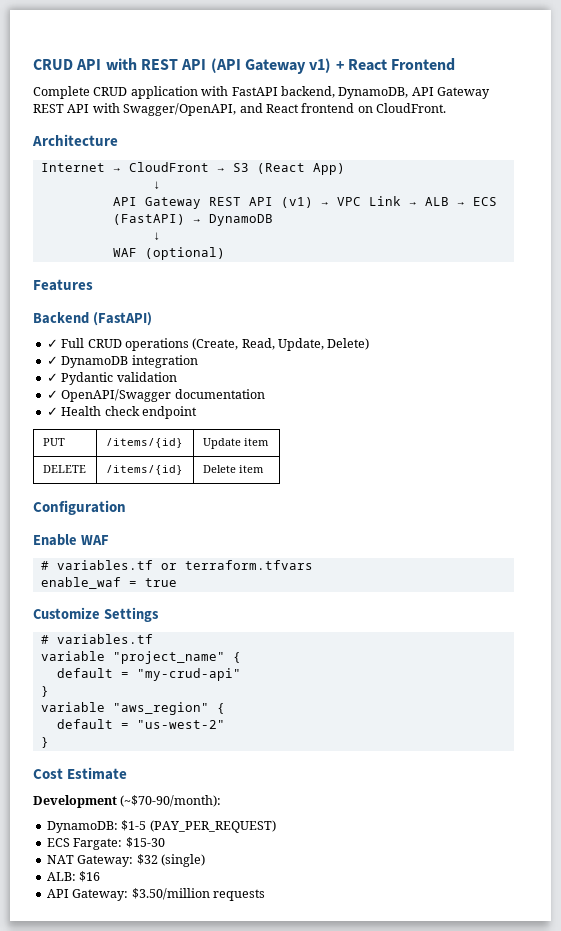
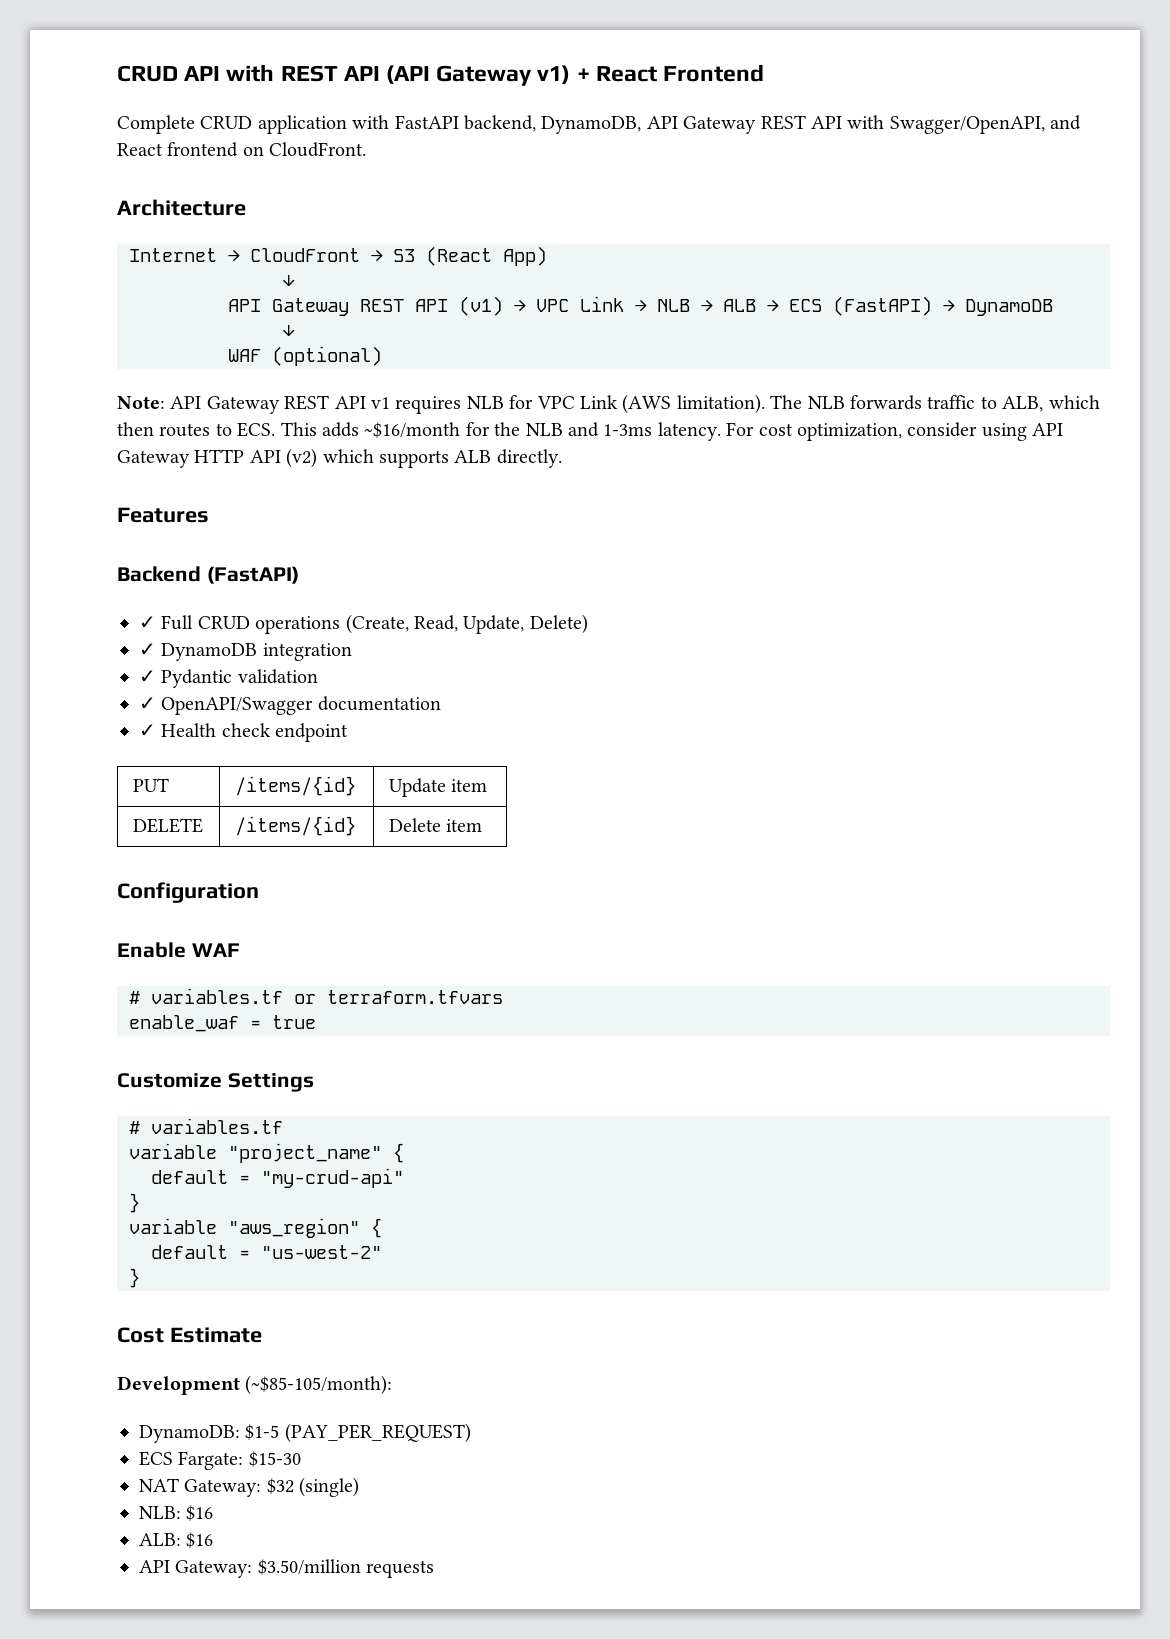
- API Gateway REST API (v1) → VPC Link → ALB → ECS (FastAPI) → DynamoDB
+ API Gateway REST API (v1) → VPC Link → NLB → ALB → ECS (FastAPI) → DynamoDB
+ Note: API Gateway REST API v1 requires NLB for VPC Link (AWS limitation). The NLB forwards traffic to ALB, which then routes to ECS. This adds ~$16/month for the NLB and 1-3ms latency. For cost optimization, consider using API Gateway HTTP API (v2) which supports ALB directly.
- Development (~$70-90/month):
+ Development (~$85-105/month):
+ NLB: $16

